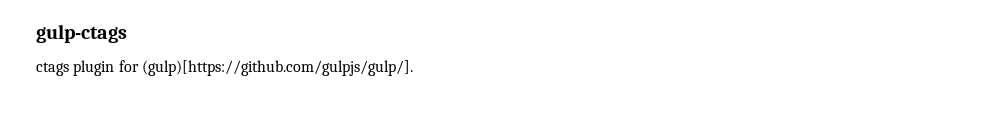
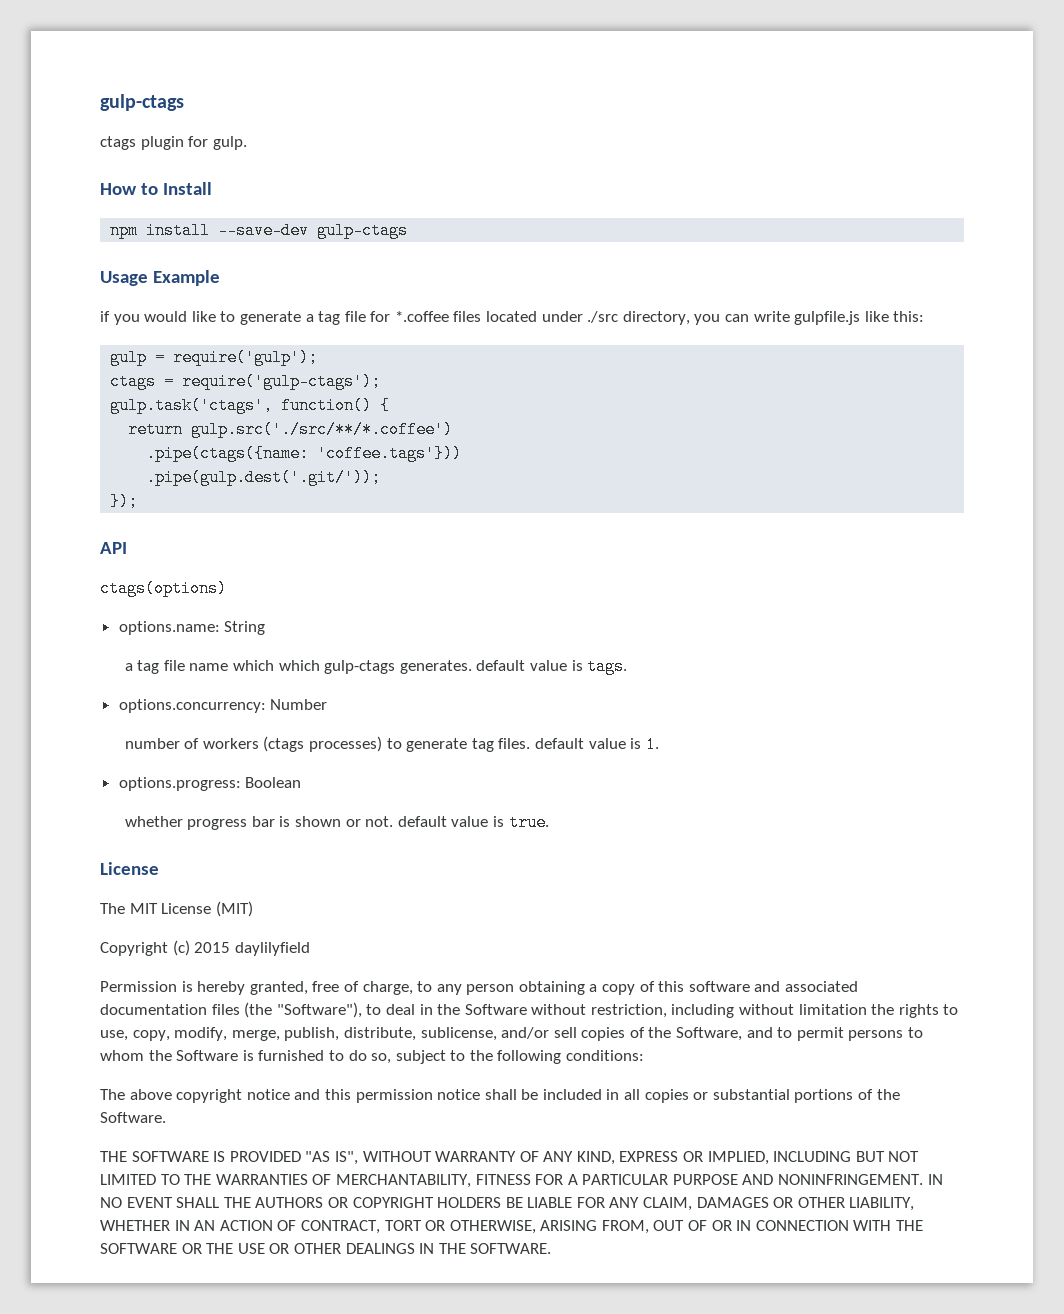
- ctags plugin for (gulp)[https://github.com/gulpjs/gulp/].
+ ctags plugin for gulp.
+ How to Install
+ npm install --save-dev gulp-ctags
+ Usage Example
+ if you would like to generate a tag file for *.coffee files located under ./src directory, you can write gulpfile.js like this:
+ gulp = require('gulp');
+ ctags = require('gulp-ctags');
+ gulp.task('ctags', function() {
+ return gulp.src('./src/**/*.coffee')
+ .pipe(ctags({name: 'coffee.tags'}))
+ .pipe(gulp.dest('.git/'));
+ });
+ API
+ ctags(options)
+ options.name: String
+ a tag file name which which gulp-ctags generates. default value is tags.
+ options.concurrency: Number
+ number of workers (ctags processes) to generate tag files. default value is 1.
+ options.progress: Boolean
+ whether progress bar is shown or not. default value is true.
+ License
+ The MIT License (MIT)
+ Copyright (c) 2015 daylilyfield
+ Permission is hereby granted, free of charge, to any person obtaining a copy of this software and associated documentation files (the "Software"), to deal in the Software without restriction, including without limitation the rights to use, copy, modify, merge, publish, distribute, sublicense, and/or sell copies of the Software, and to permit persons to whom the Software is furnished to do so, subject to the following conditions:
+ The above copyright notice and this permission notice shall be included in all copies or substantial portions of the Software.
+ THE SOFTWARE IS PROVIDED "AS IS", WITHOUT WARRANTY OF ANY KIND, EXPRESS OR IMPLIED, INCLUDING BUT NOT LIMITED TO THE WARRANTIES OF MERCHANTABILITY, FITNESS FOR A PARTICULAR PURPOSE AND NONINFRINGEMENT. IN NO EVENT SHALL THE AUTHORS OR COPYRIGHT HOLDERS BE LIABLE FOR ANY CLAIM, DAMAGES OR OTHER LIABILITY, WHETHER IN AN ACTION OF CONTRACT, TORT OR OTHERWISE, ARISING FROM, OUT OF OR IN CONNECTION WITH THE SOFTWARE OR THE USE OR OTHER DEALINGS IN THE SOFTWARE.

